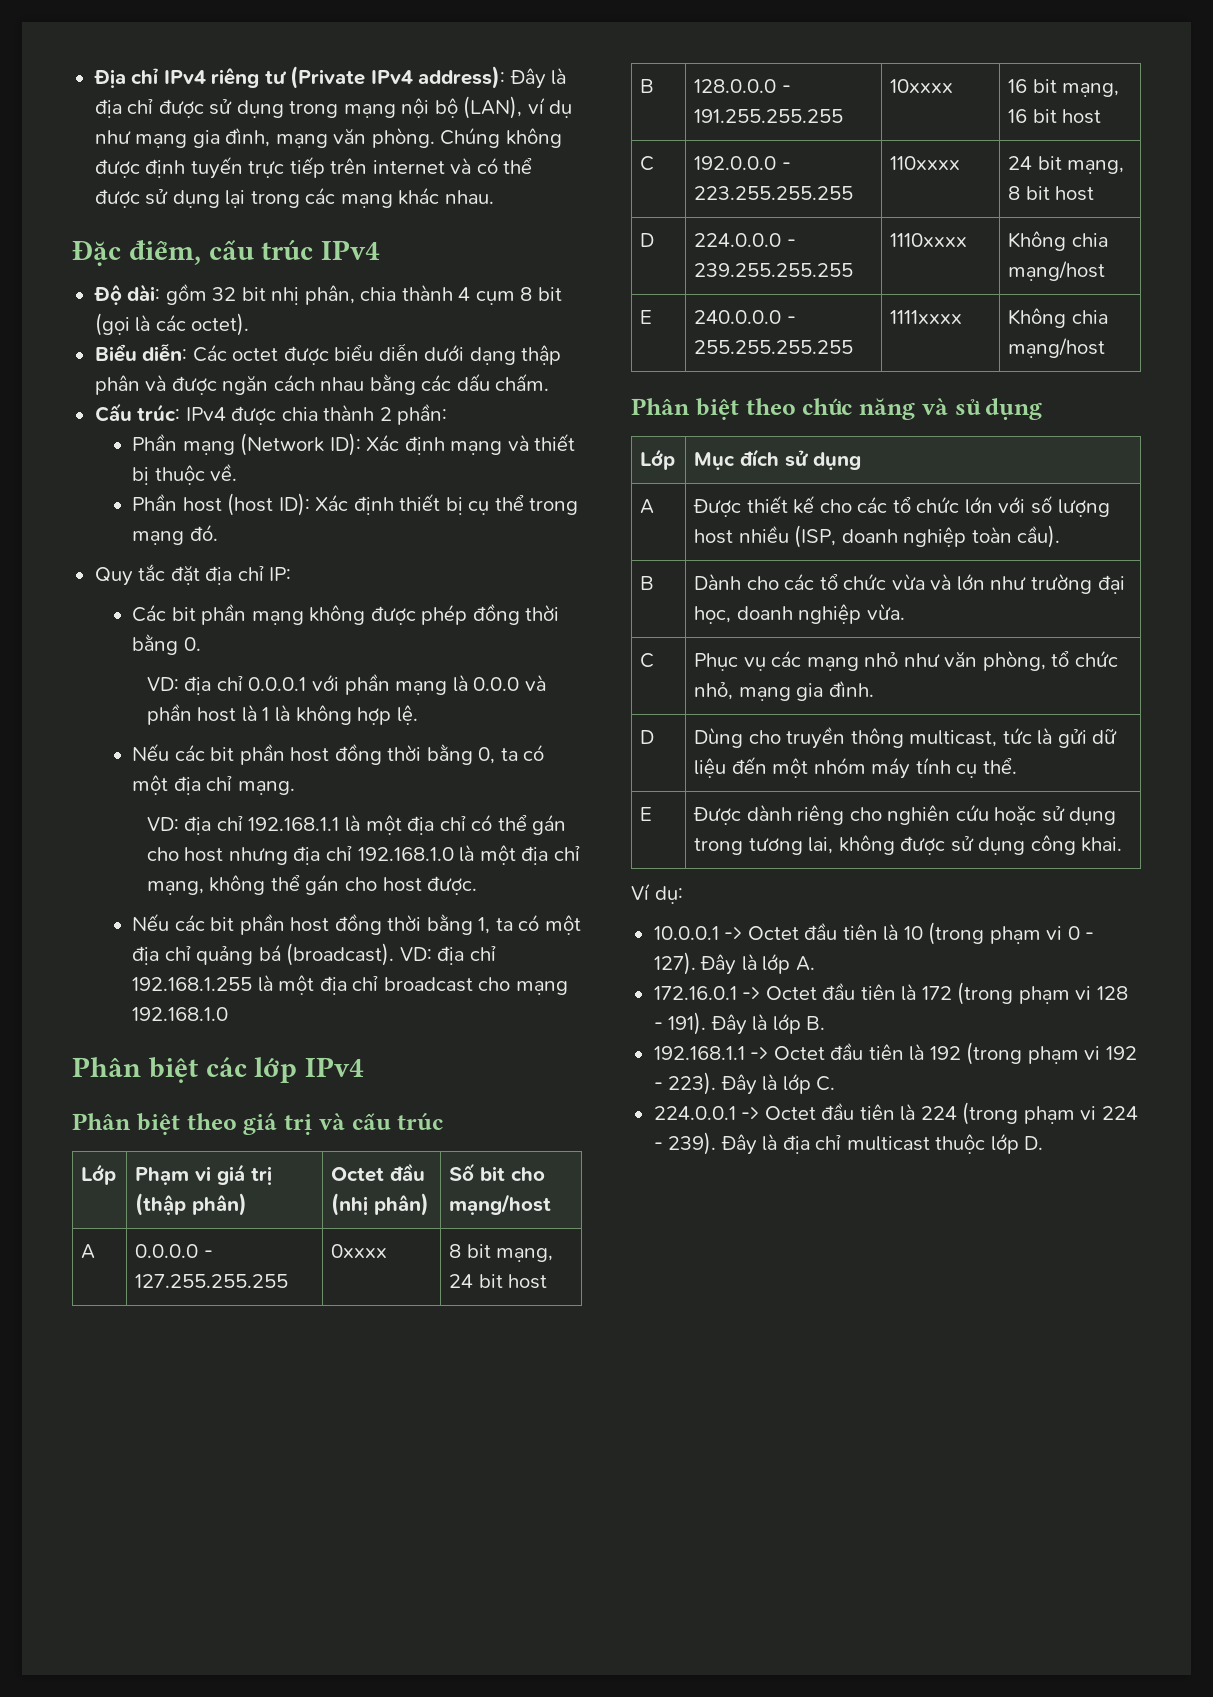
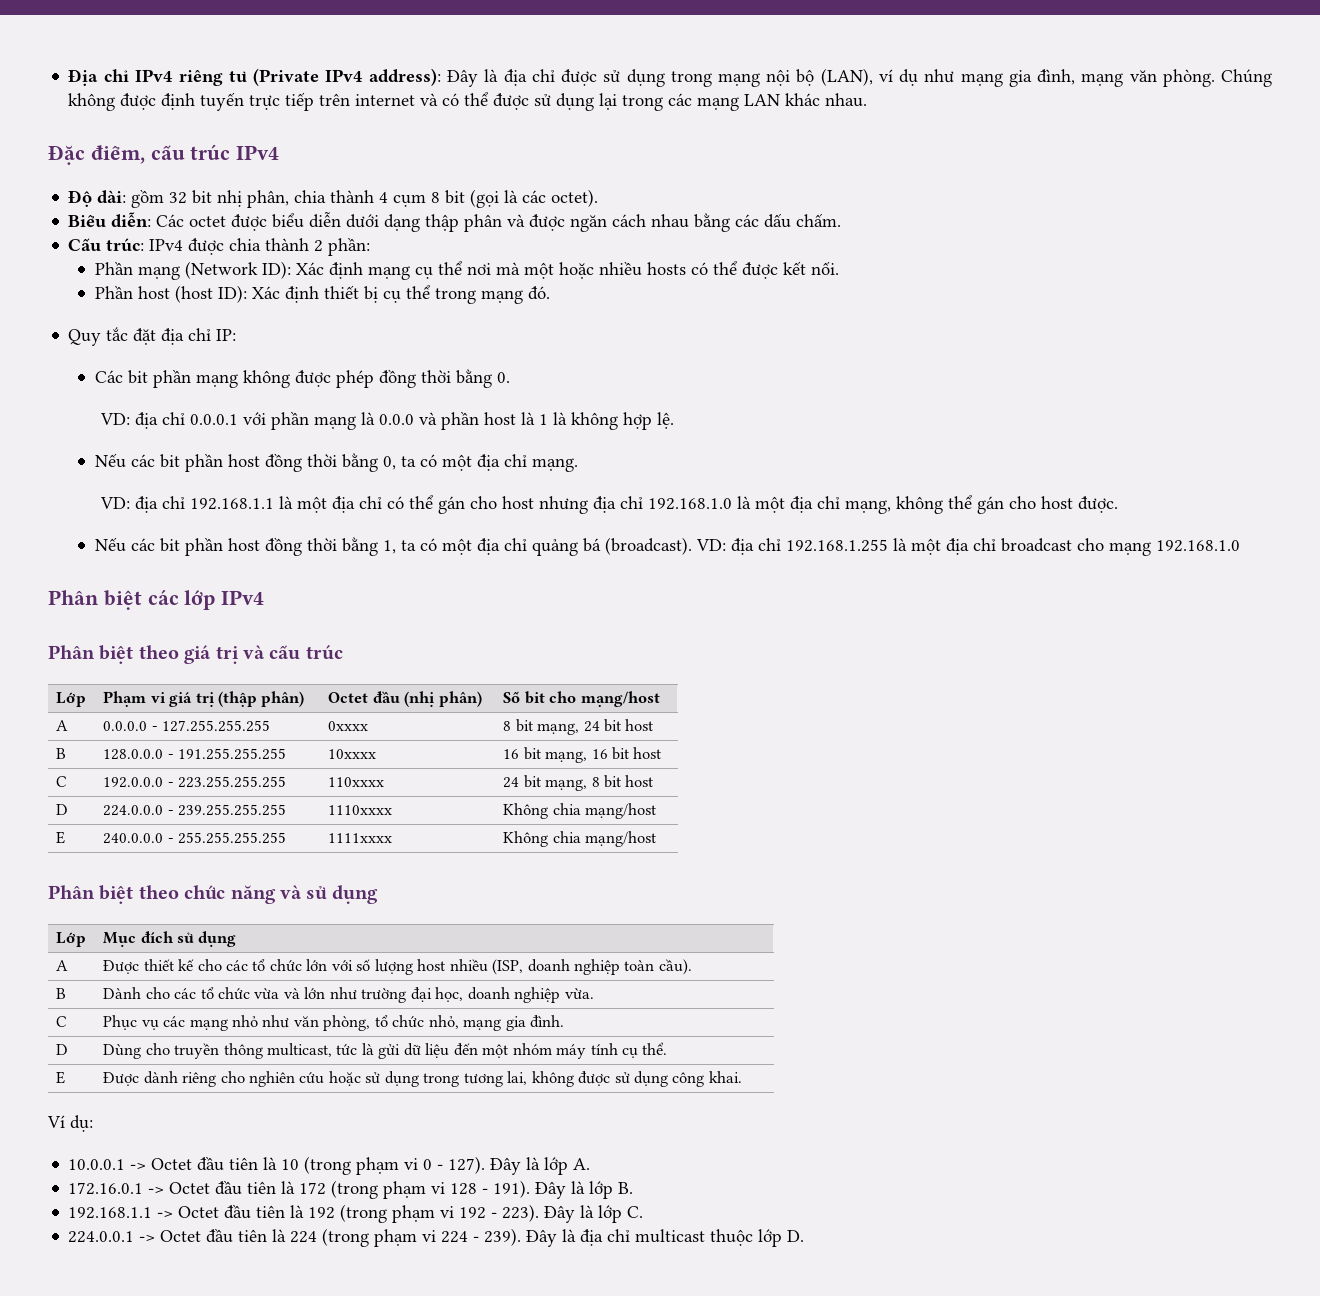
- Chúng không được định tuyến trực tiếp trên internet và có thể được sử dụng lại trong các mạng khác nhau.
+ Chúng không được định tuyến trực tiếp trên internet và có thể được sử dụng lại trong các mạng LAN khác nhau.
- Phần mạng (Network ID): Xác định mạng và thiết bị thuộc về.
+ Phần mạng (Network ID): Xác định mạng cụ thể nơi mà một hoặc nhiều hosts có thể được kết nối.

